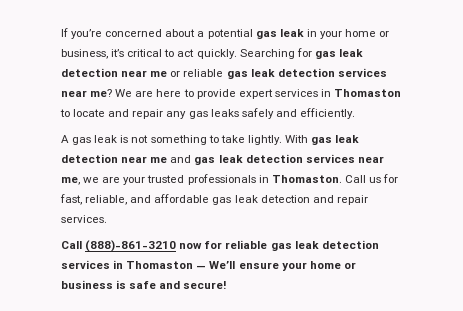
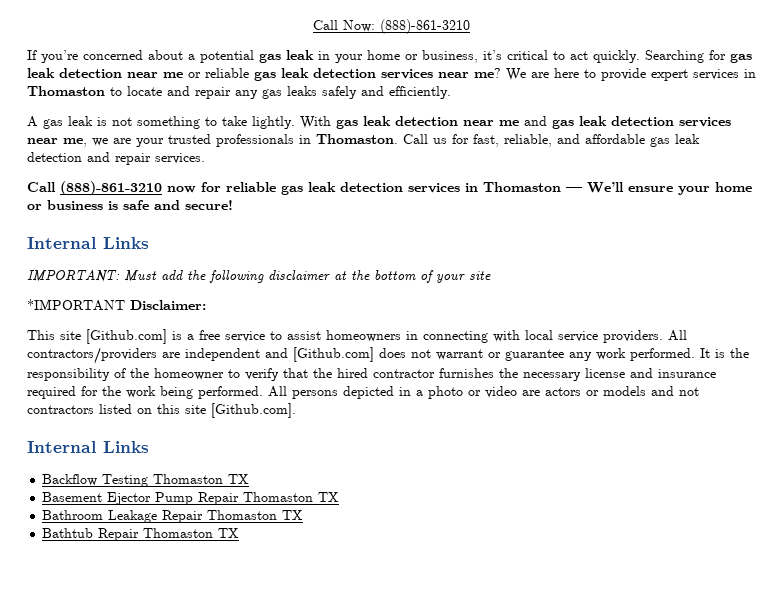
+ Call Now: (888)-861-3210
  Call (888)-861-3210 now for reliable gas leak detection services in Thomaston — We’ll ensure your home or business is safe and secure!
+ Internal Links
+ IMPORTANT: Must add the following disclaimer at the bottom of your site
+ *IMPORTANT Disclaimer:
+ This site [Github.com] is a free service to assist homeowners in connecting with local service providers. All contractors/providers are independent and [Github.com] does not warrant or guarantee any work performed. It is the responsibility of the homeowner to verify that the hired contractor furnishes the necessary license and insurance required for the work being performed. All persons depicted in a photo or video are actors or models and not contractors listed on this site [Github.com].
+ Internal Links
+ Backflow Testing Thomaston TX
+ Basement Ejector Pump Repair Thomaston TX
+ Bathroom Leakage Repair Thomaston TX
+ Bathtub Repair Thomaston TX

